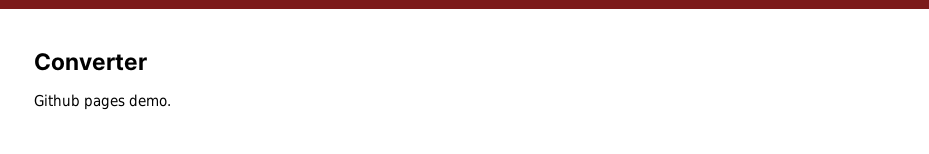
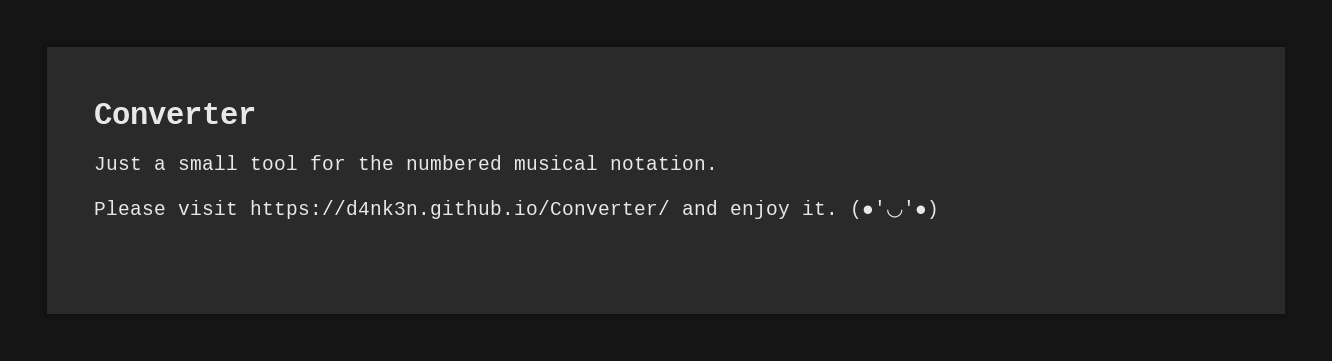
- Github pages demo.
+ Just a small tool for the numbered musical notation.
+ Please visit https://d4nk3n.github.io/Converter/ and enjoy it. (●'◡'●)

